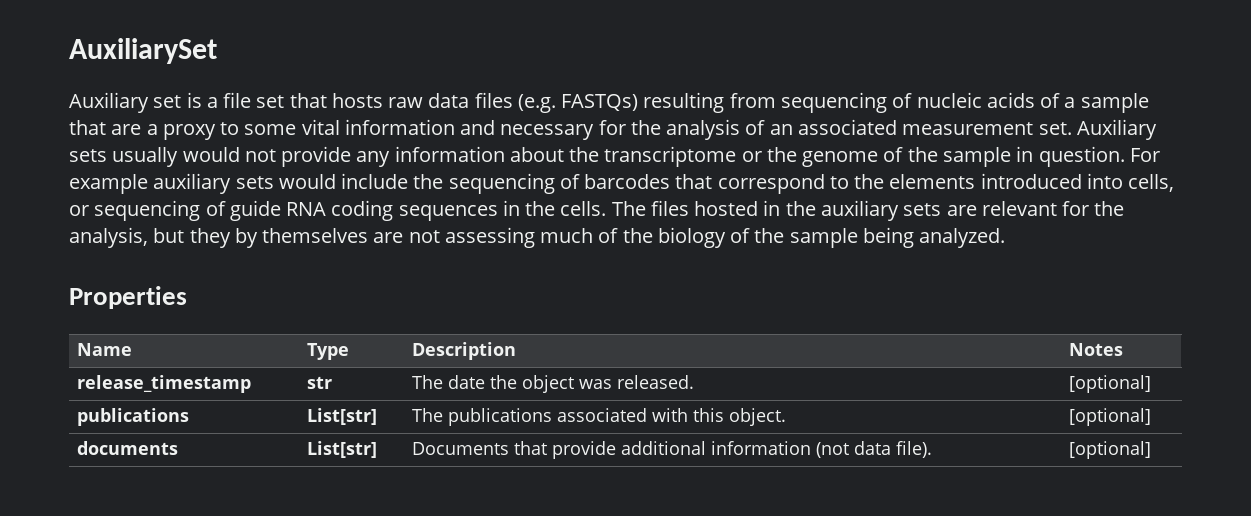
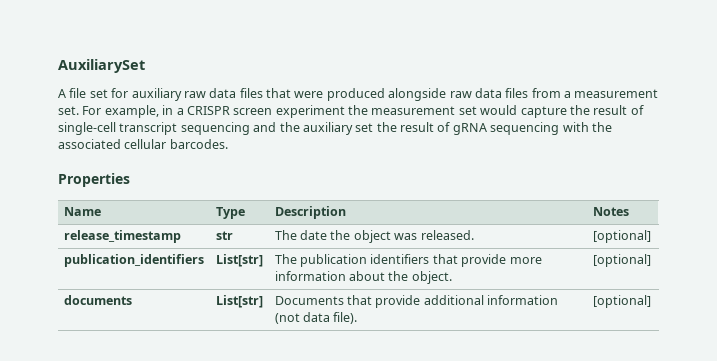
- Auxiliary set is a file set that hosts raw data files (e.g. FASTQs) resulting from sequencing of nucleic acids of a sample that are a proxy to some vital information and necessary for the analysis of an associated measurement set. Auxiliary sets usually would not provide any information about the transcriptome or the genome of the sample in question. For example auxiliary sets would include the sequencing of barcodes that correspond to the elements introduced into cells, or sequencing of guide RNA coding sequences in the cells. The files hosted in the auxiliary sets are relevant for the analysis, but they by themselves are not assessing much of the biology of the sample being analyzed.
+ A file set for auxiliary raw data files that were produced alongside raw data files from a measurement set. For example, in a CRISPR screen experiment the measurement set would capture the result of single-cell transcript sequencing and the auxiliary set the result of gRNA sequencing with the associated cellular barcodes.
- publications | List[str] | The publications associated with this object. | [optional]
+ publication_identifiers | List[str] | The publication identifiers that provide more information about the object. | [optional]

